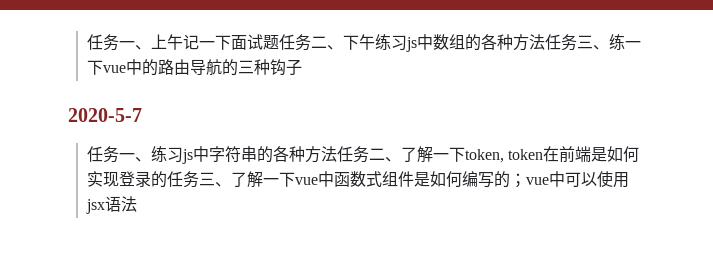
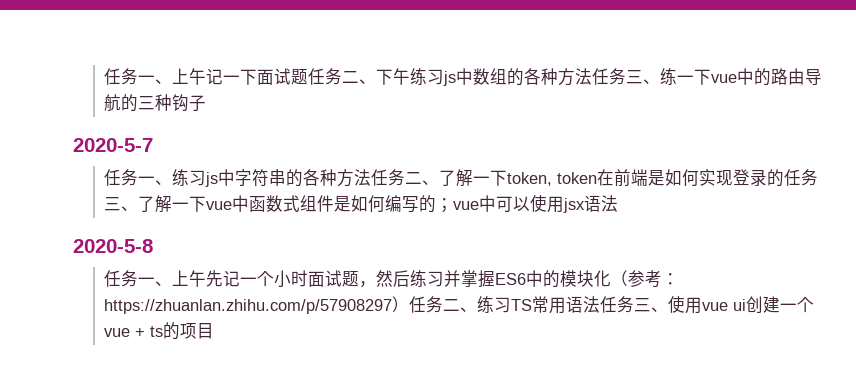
+ 2020-5-8
+ 任务一、上午先记一个小时面试题，然后练习并掌握ES6中的模块化（参考：https://zhuanlan.zhihu.com/p/57908297）任务二、练习TS常用语法任务三、使用vue ui创建一个vue + ts的项目

